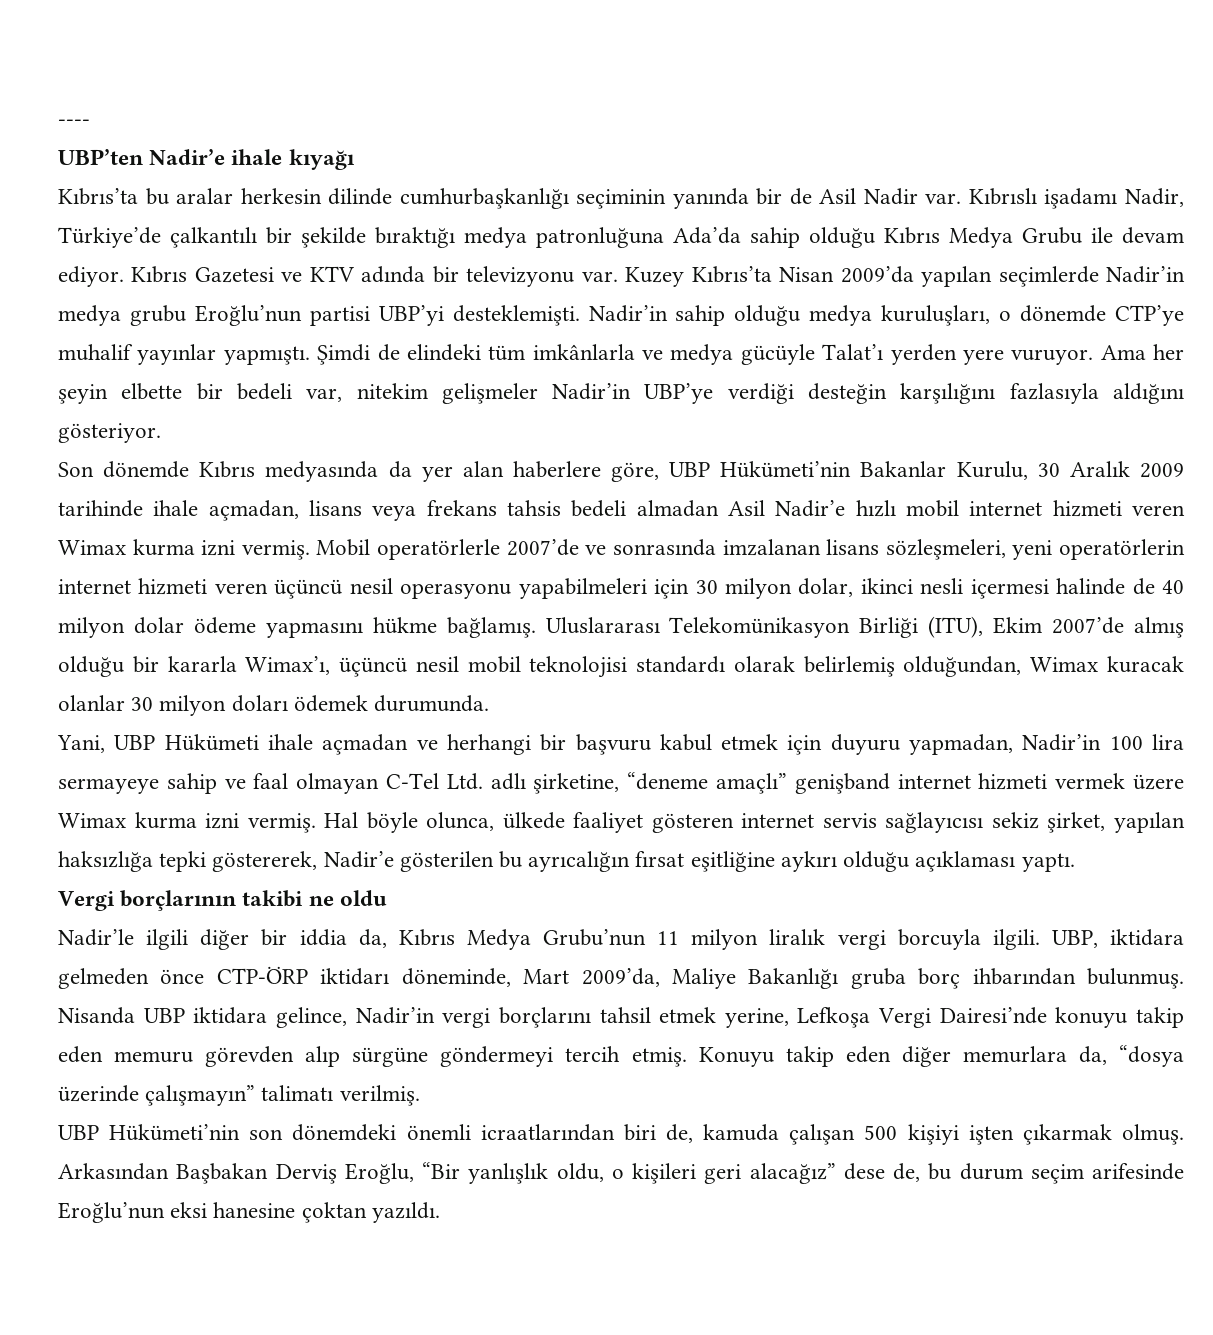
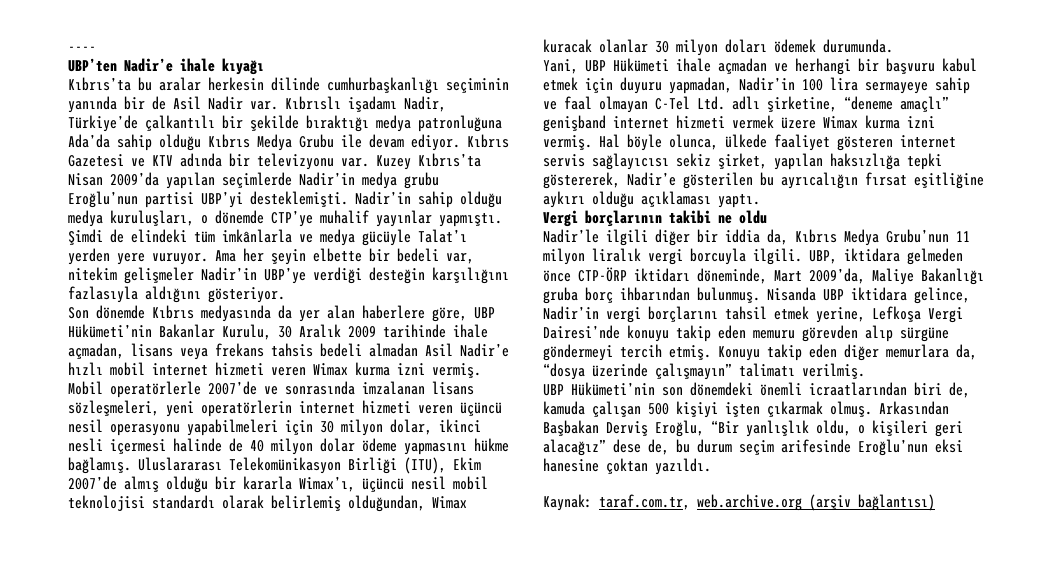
+ Kaynak: taraf.com.tr, web.archive.org (arşiv bağlantısı)

